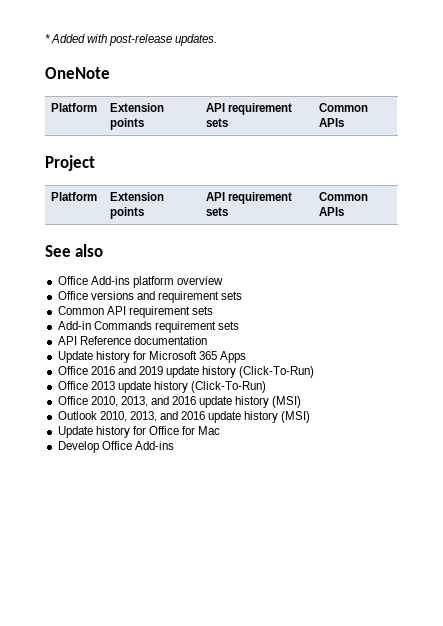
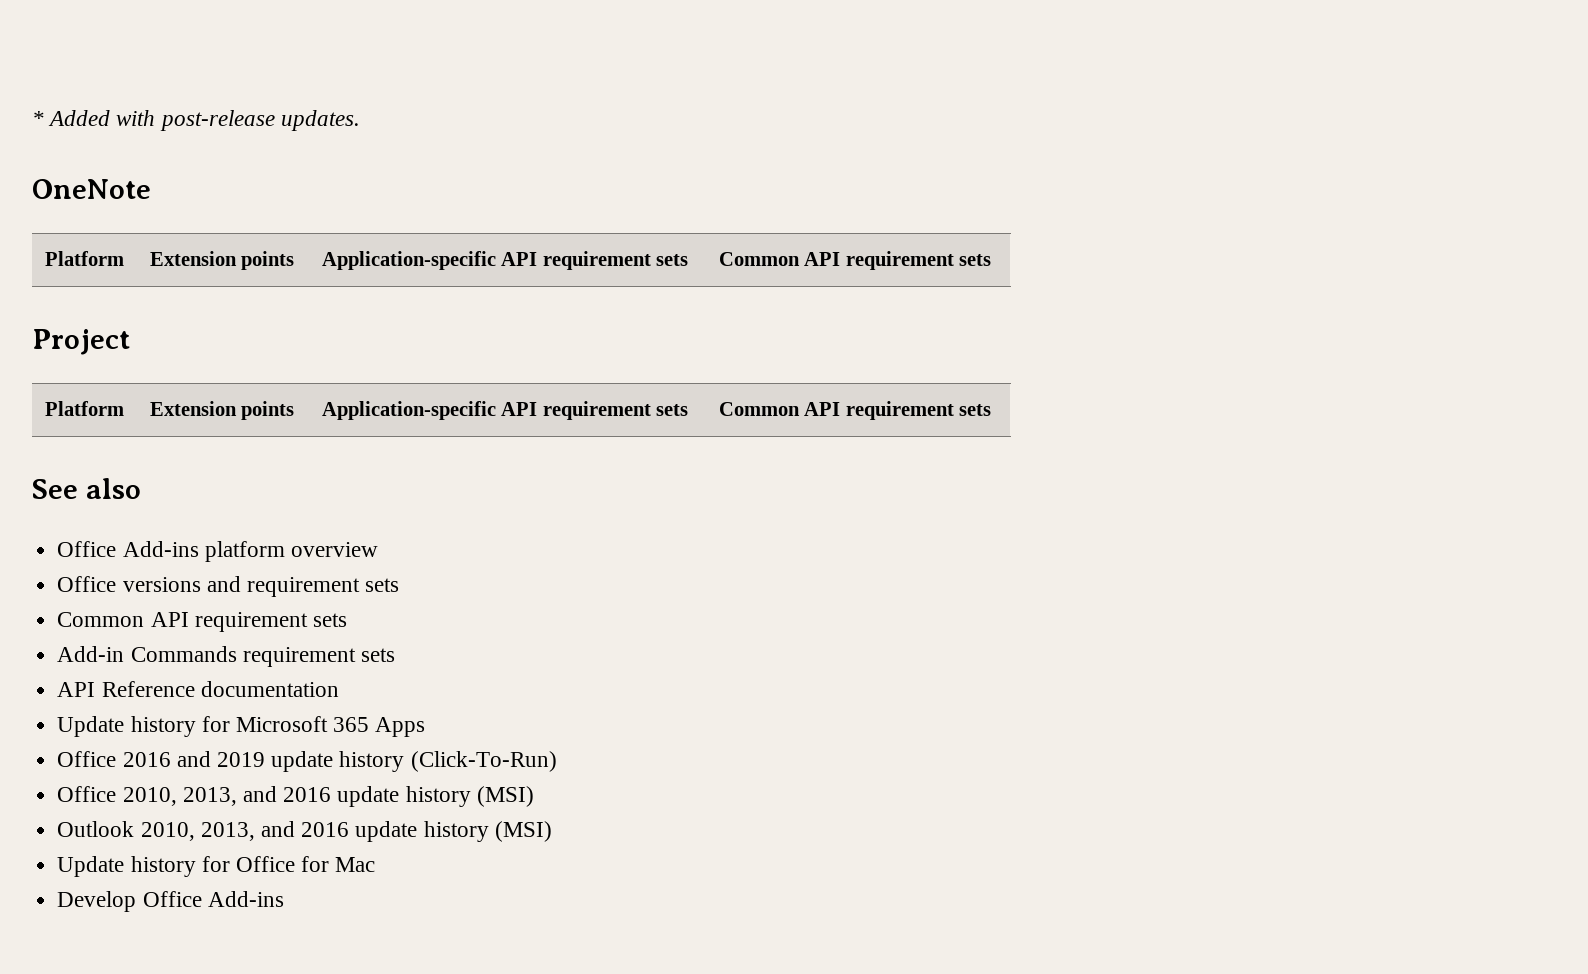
  OneNote
- Platform | Extension points | API requirement sets | Common APIs
+ Platform | Extension points | Application-specific API requirement sets | Common API requirement sets
  Project
- Platform | Extension points | API requirement sets | Common APIs
+ Platform | Extension points | Application-specific API requirement sets | Common API requirement sets
- Office 2013 update history (Click-To-Run)

